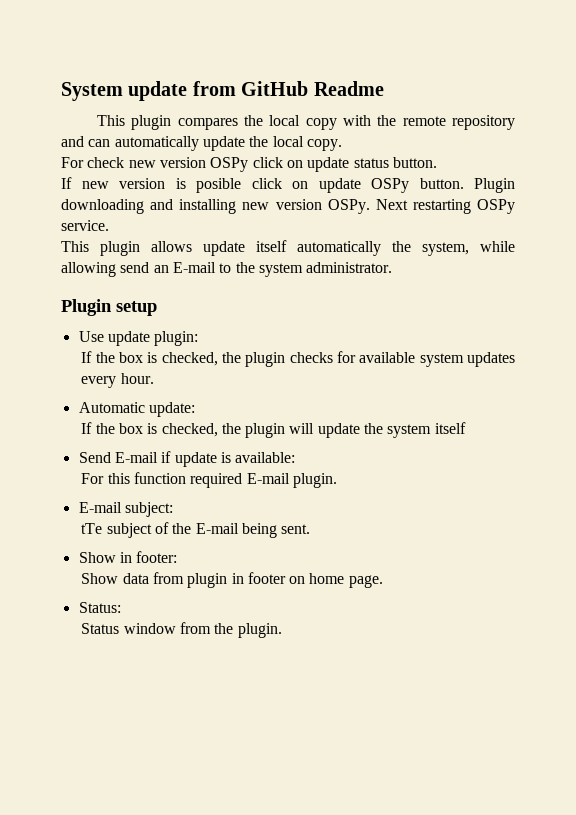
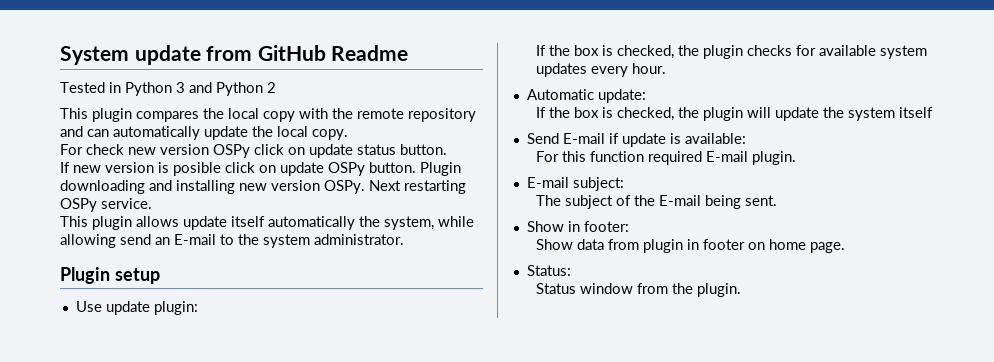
+ Tested in Python 3 and Python 2
- tTe subject of the E-mail being sent.
+ The subject of the E-mail being sent.

